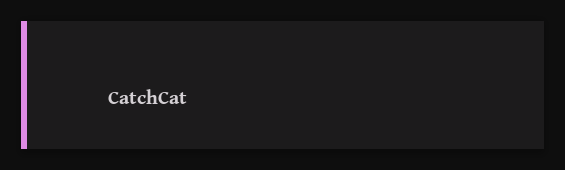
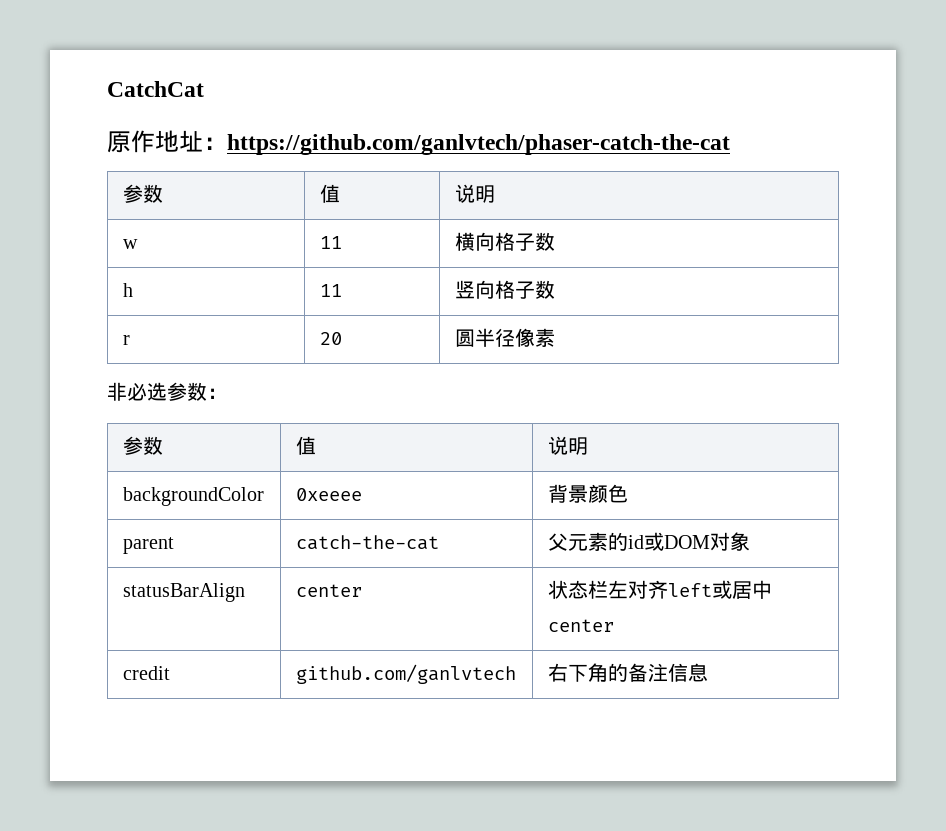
+ 原作地址：https://github.com/ganlvtech/phaser-catch-the-cat
+ 参数 | 值 | 说明
+ w | 11 | 横向格子数
+ h | 11 | 竖向格子数
+ r | 20 | 圆半径像素
+ 非必选参数：
+ 参数 | 值 | 说明
+ backgroundColor | 0xeeee | 背景颜色
+ parent | catch-the-cat | 父元素的id或DOM对象
+ statusBarAlign | center | 状态栏左对齐left或居中center
+ credit | github.com/ganlvtech | 右下角的备注信息

